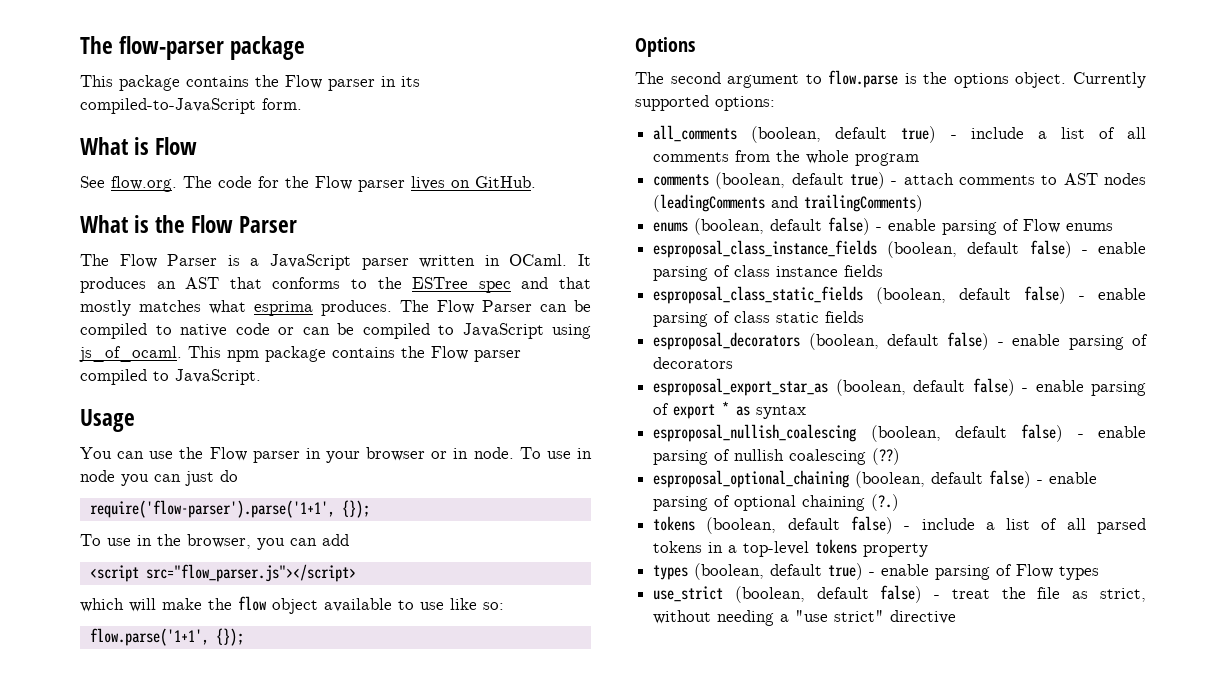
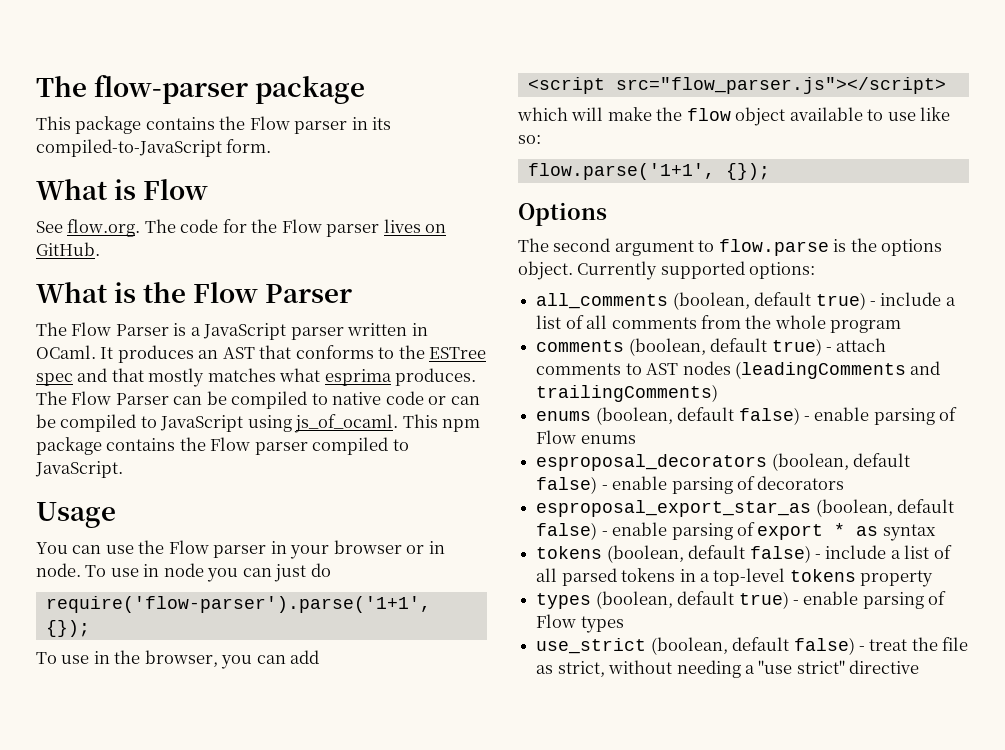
- esproposal_class_instance_fields (boolean, default false) - enable parsing of class instance fields
- esproposal_class_static_fields (boolean, default false) - enable parsing of class static fields
- esproposal_nullish_coalescing (boolean, default false) - enable parsing of nullish coalescing (??)
- esproposal_optional_chaining (boolean, default false) - enable parsing of optional chaining (?.)

